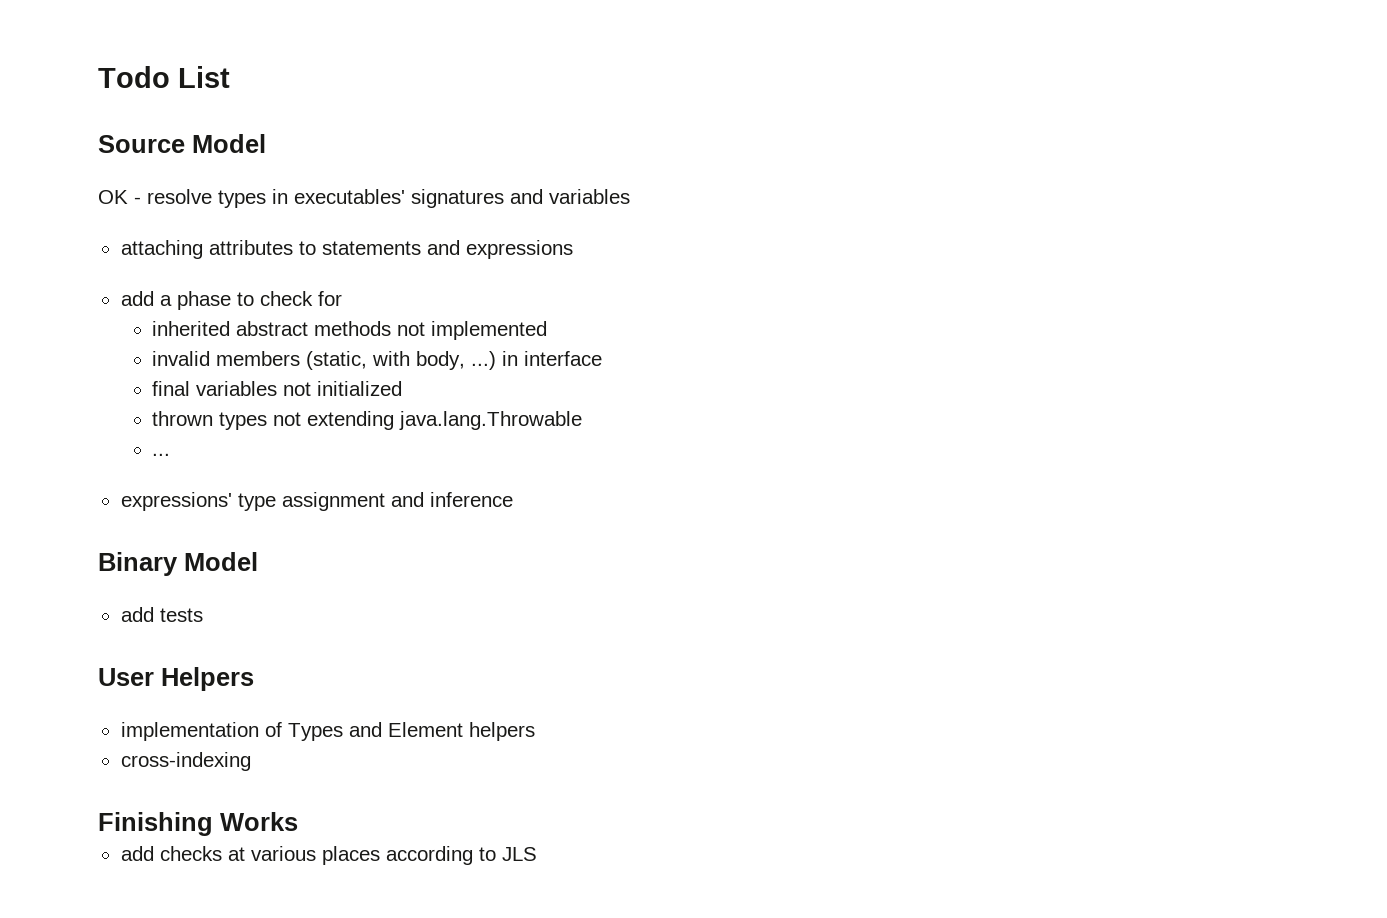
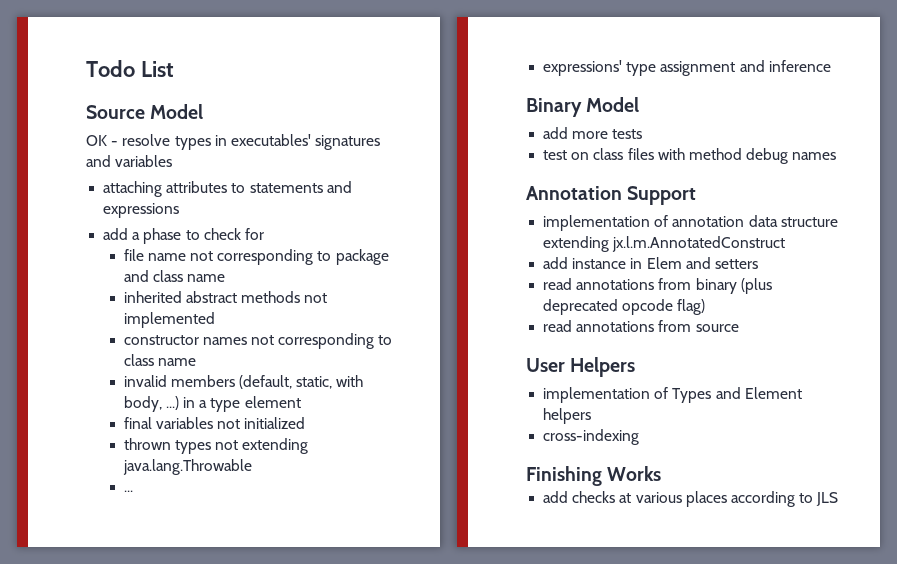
+ file name not corresponding to package and class name
+ constructor names not corresponding to class name
- invalid members (static, with body, ...) in interface
+ invalid members (default, static, with body, ...) in a type element
- add tests
+ add more tests
+ test on class files with method debug names
+ Annotation Support
+ implementation of annotation data structure extending jx.l.m.AnnotatedConstruct
+ add instance in Elem and setters
+ read annotations from binary (plus deprecated opcode flag)
+ read annotations from source

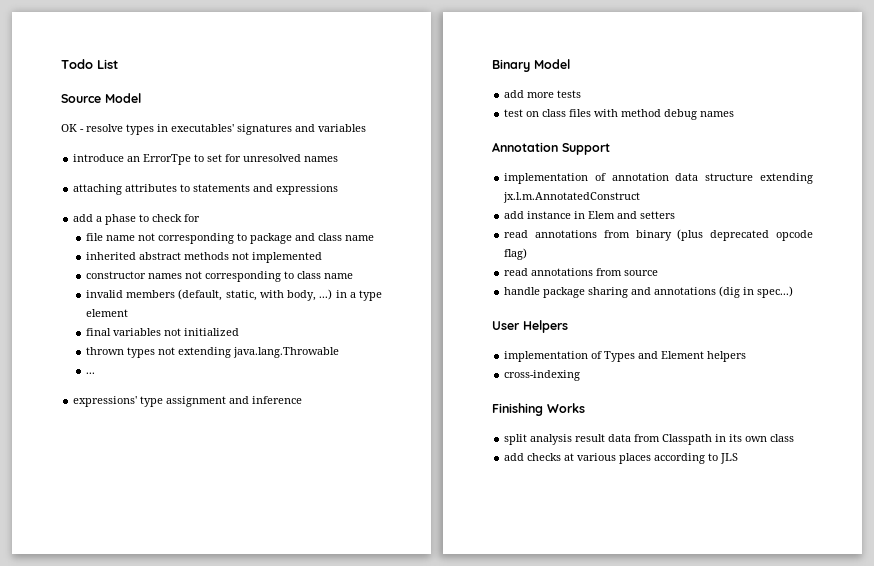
+ introduce an ErrorTpe to set for unresolved names
+ handle package sharing and annotations (dig in spec...)
+ split analysis result data from Classpath in its own class

